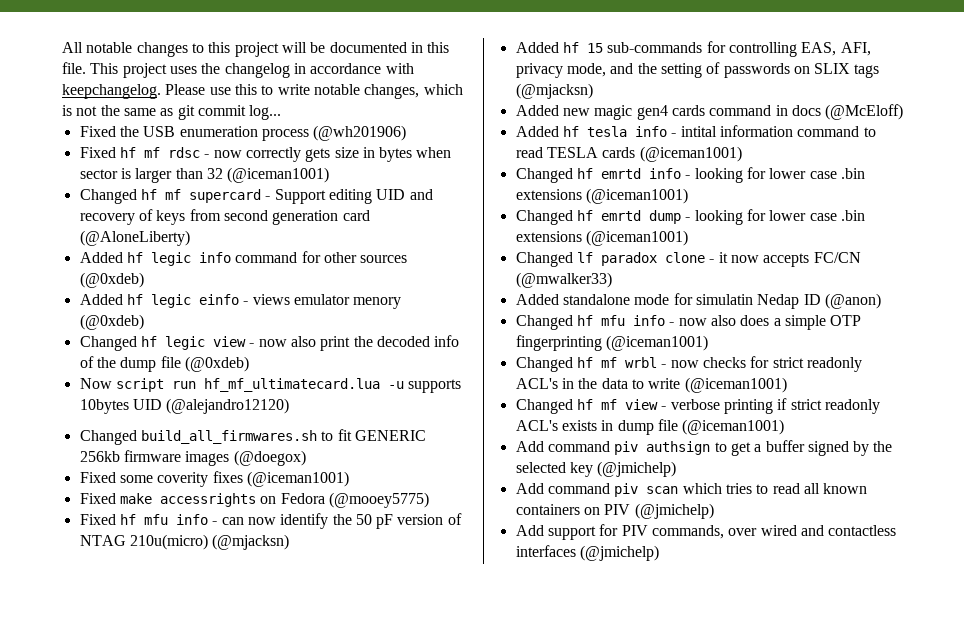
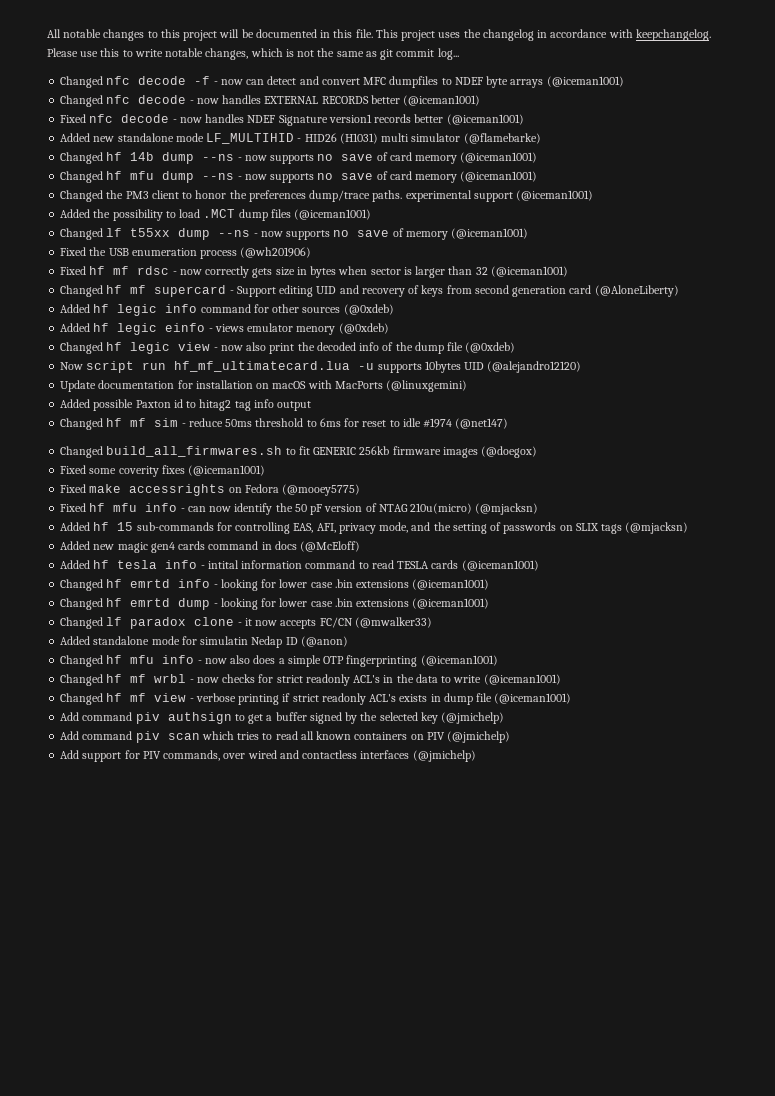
+ Changed nfc decode -f - now can detect and convert MFC dumpfiles to NDEF byte arrays (@iceman1001)
+ Changed nfc decode - now handles EXTERNAL RECORDS better (@iceman1001)
+ Fixed nfc decode - now handles NDEF Signature version1 records better (@iceman1001)
+ Added new standalone mode LF_MULTIHID - HID26 (H1031) multi simulator (@flamebarke)
+ Changed hf 14b dump --ns - now supports no save of card memory (@iceman1001)
+ Changed hf mfu dump --ns - now supports no save of card memory (@iceman1001)
+ Changed the PM3 client to honor the preferences dump/trace paths. experimental support (@iceman1001)
+ Added the possibility to load .MCT dump files (@iceman1001)
+ Changed lf t55xx dump --ns - now supports no save of memory (@iceman1001)
+ Update documentation for installation on macOS with MacPorts (@linuxgemini)
+ Added possible Paxton id to hitag2 tag info output
+ Changed hf mf sim - reduce 50ms threshold to 6ms for reset to idle #1974 (@net147)

